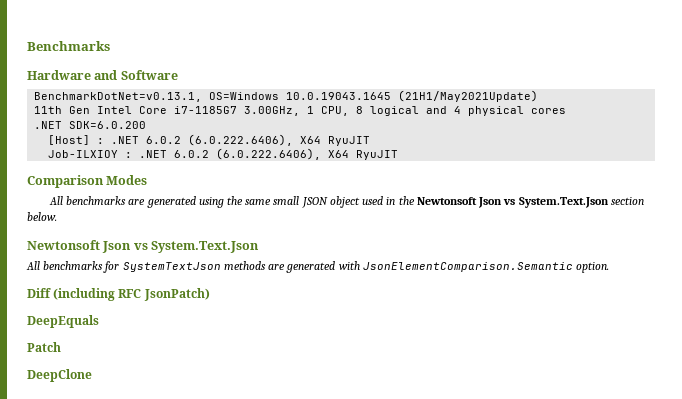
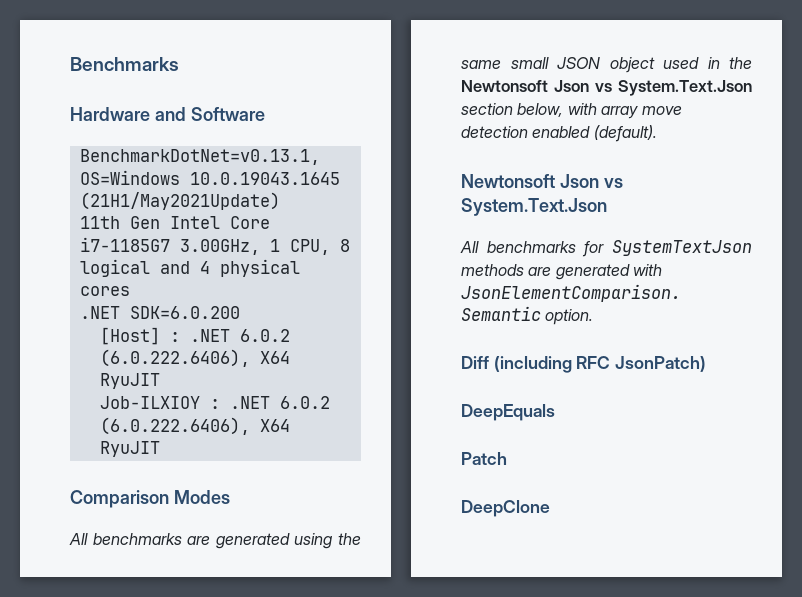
- All benchmarks are generated using the same small JSON object used in the Newtonsoft Json vs System.Text.Json section below.
+ All benchmarks are generated using the same small JSON object used in the Newtonsoft Json vs System.Text.Json section below, with array move detection enabled (default).

